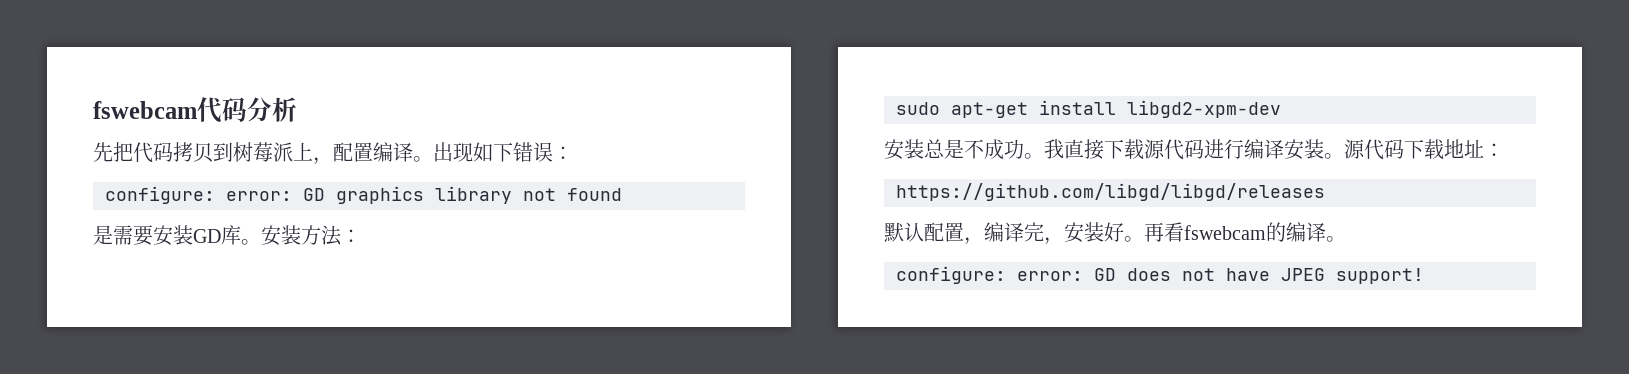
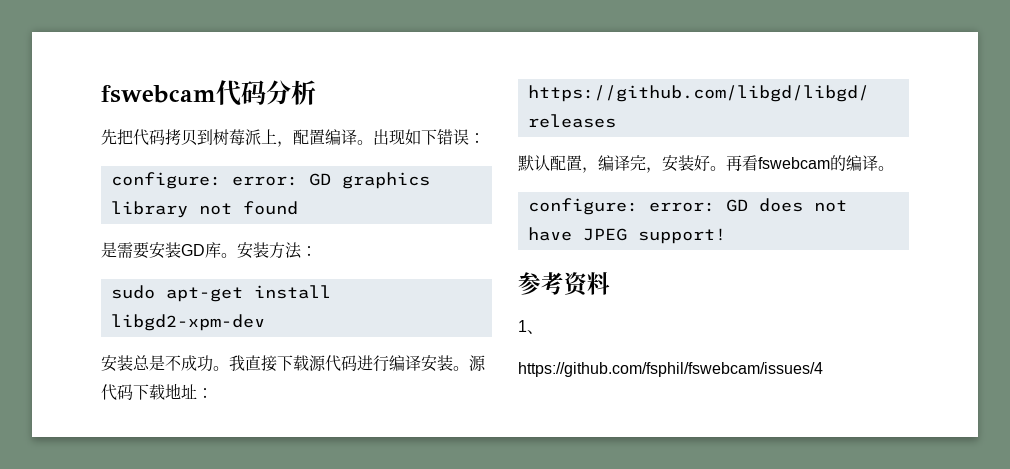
+ 参考资料
+ 1、
+ https://github.com/fsphil/fswebcam/issues/4

